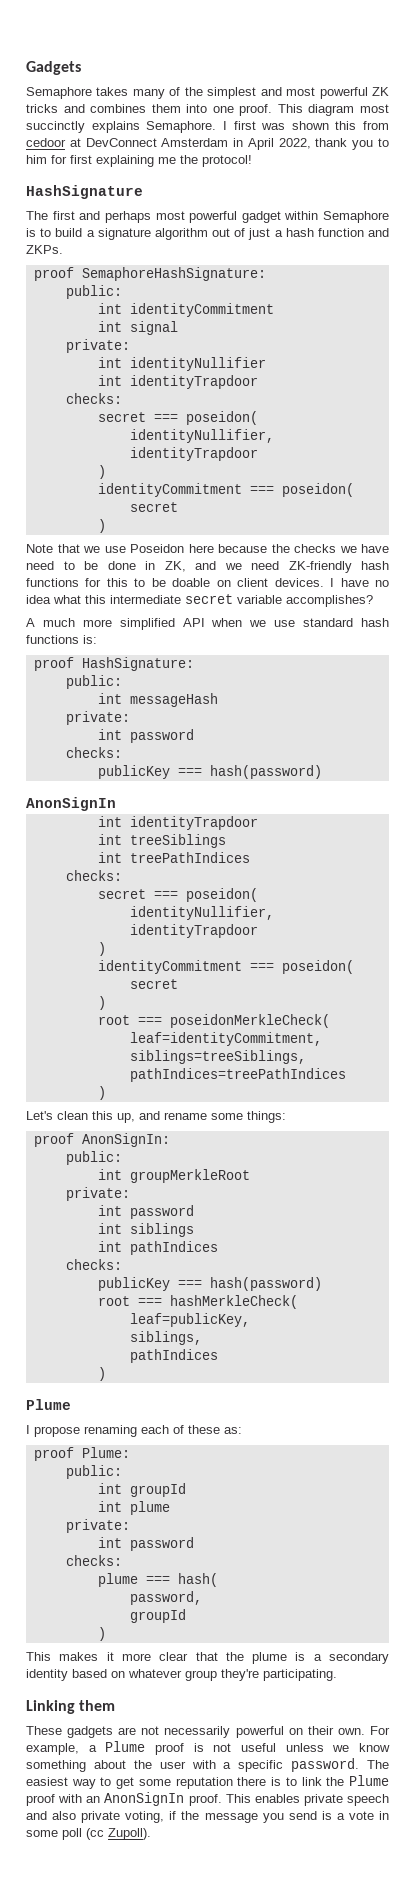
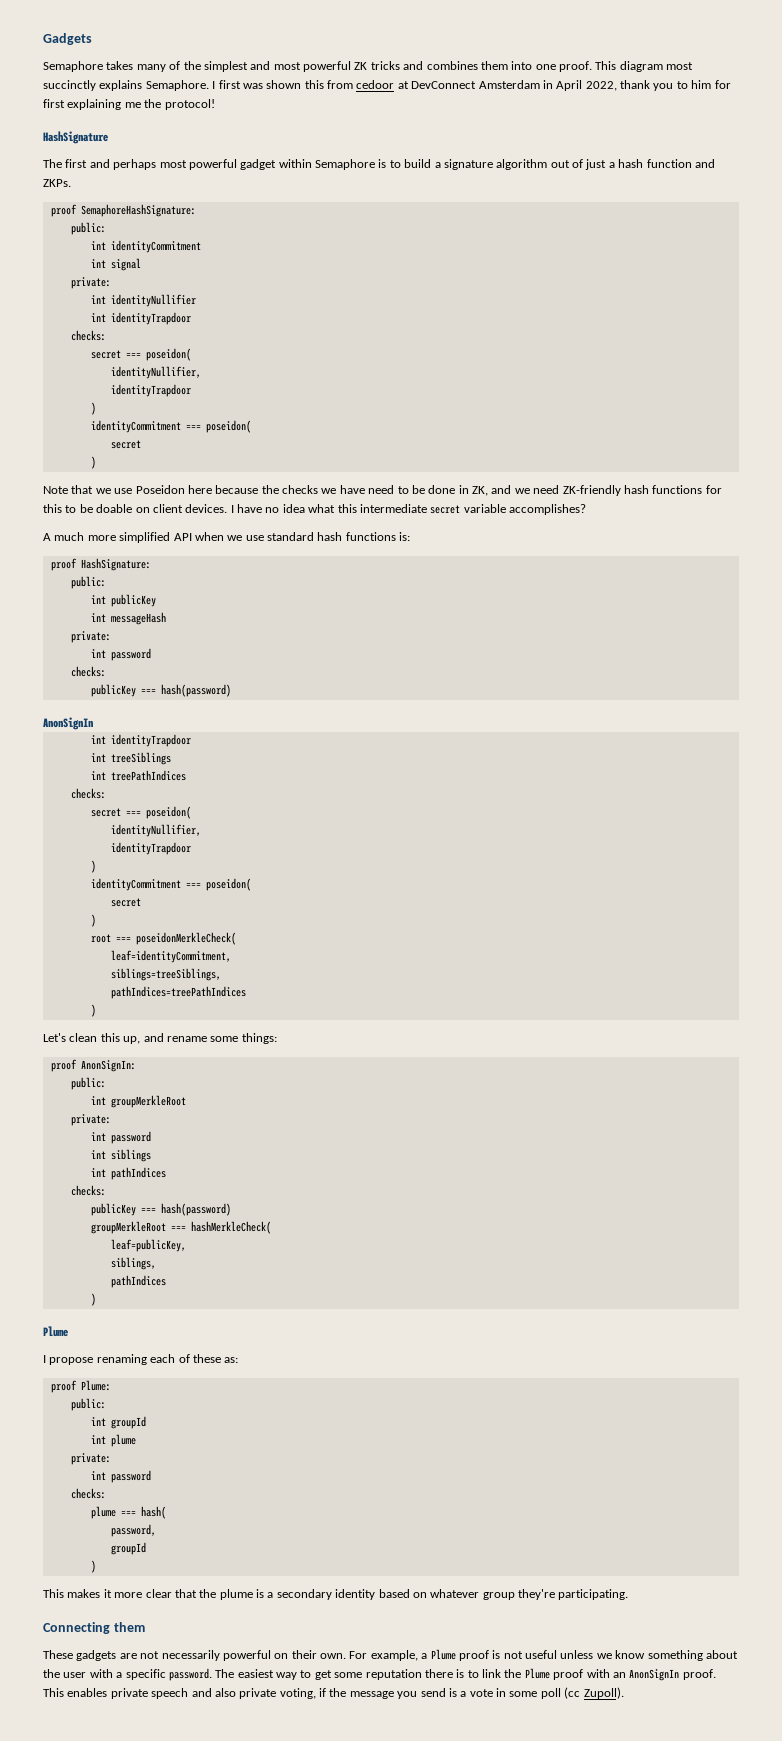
+ int publicKey
- root === hashMerkleCheck(
+ groupMerkleRoot === hashMerkleCheck(
- Linking them
+ Connecting them

